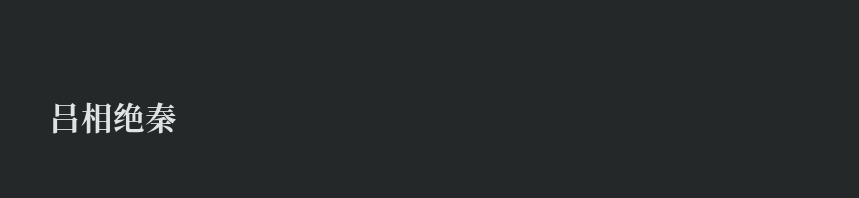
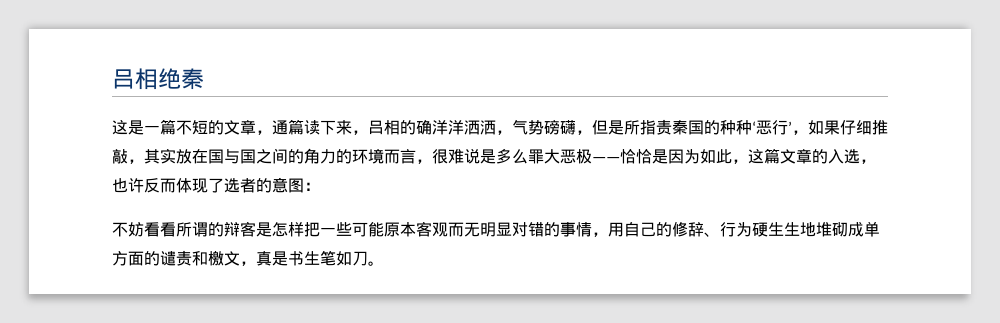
+ 这是一篇不短的文章，通篇读下来，吕相的确洋洋洒洒，气势磅礴，但是所指责秦国的种种‘恶行’，如果仔细推敲，其实放在国与国之间的角力的环境而言，很难说是多么罪大恶极——恰恰是因为如此，这篇文章的入选，也许反而体现了选者的意图：
+ 不妨看看所谓的辩客是怎样把一些可能原本客观而无明显对错的事情，用自己的修辞、行为硬生生地堆砌成单方面的谴责和檄文，真是书生笔如刀。

